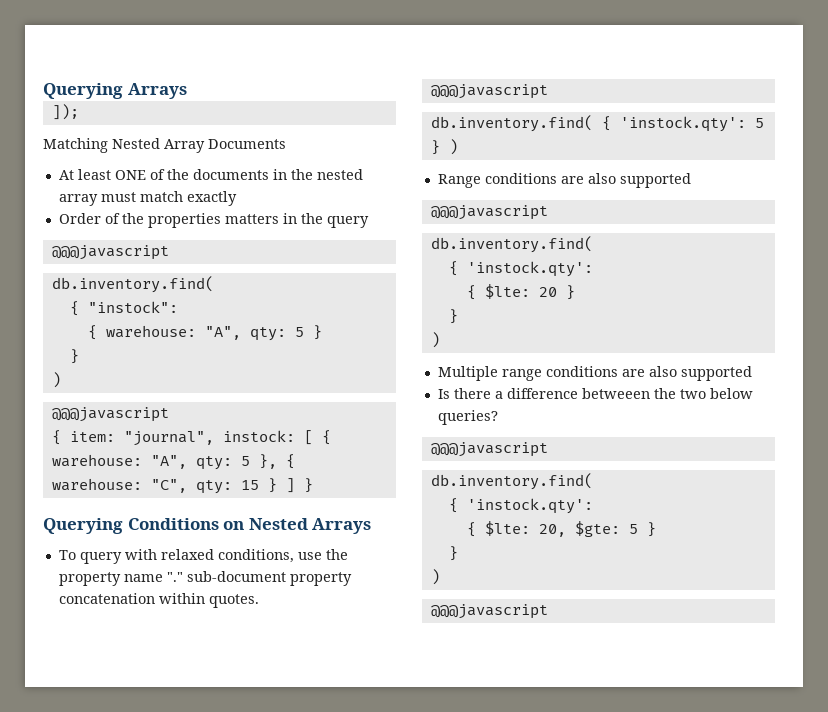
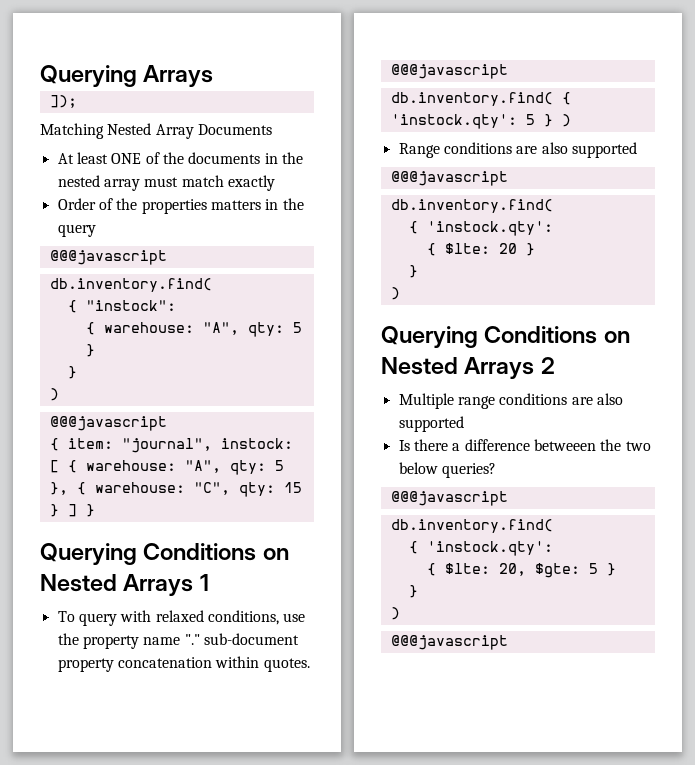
- Querying Conditions on Nested Arrays
+ Querying Conditions on Nested Arrays 1
+ Querying Conditions on Nested Arrays 2

